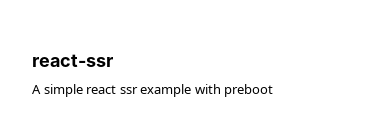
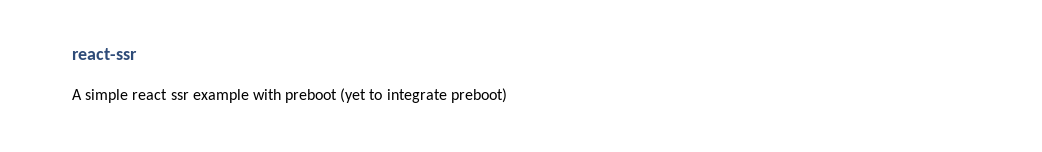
- A simple react ssr example with preboot
+ A simple react ssr example with preboot (yet to integrate preboot)

